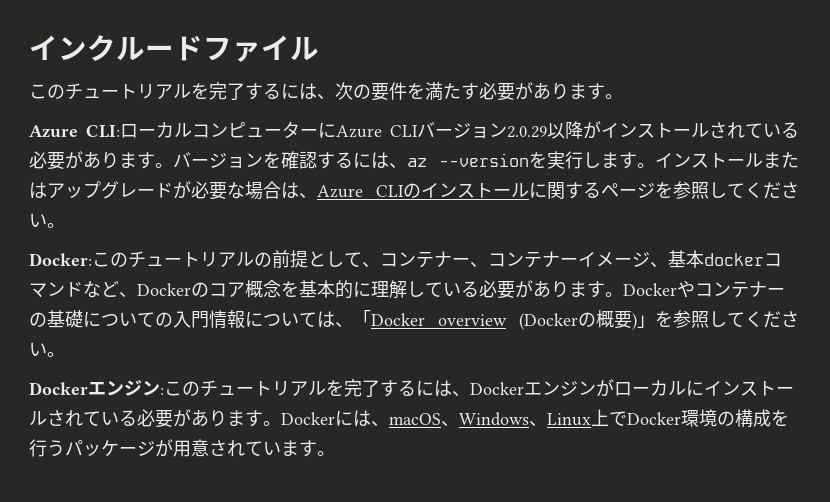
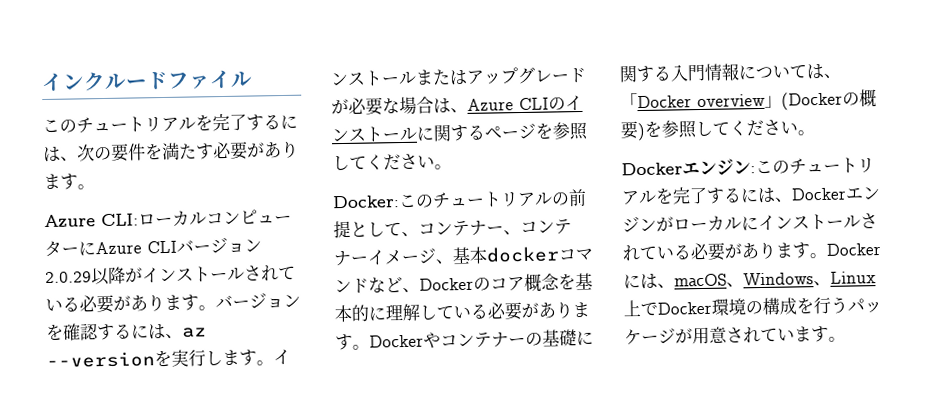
- Dockerやコンテナーの基礎についての入門情報については、「Docker overview (Dockerの概要)」を参照してください。
+ Dockerやコンテナーの基礎に関する入門情報については、「Docker overview」(Dockerの概要)を参照してください。

